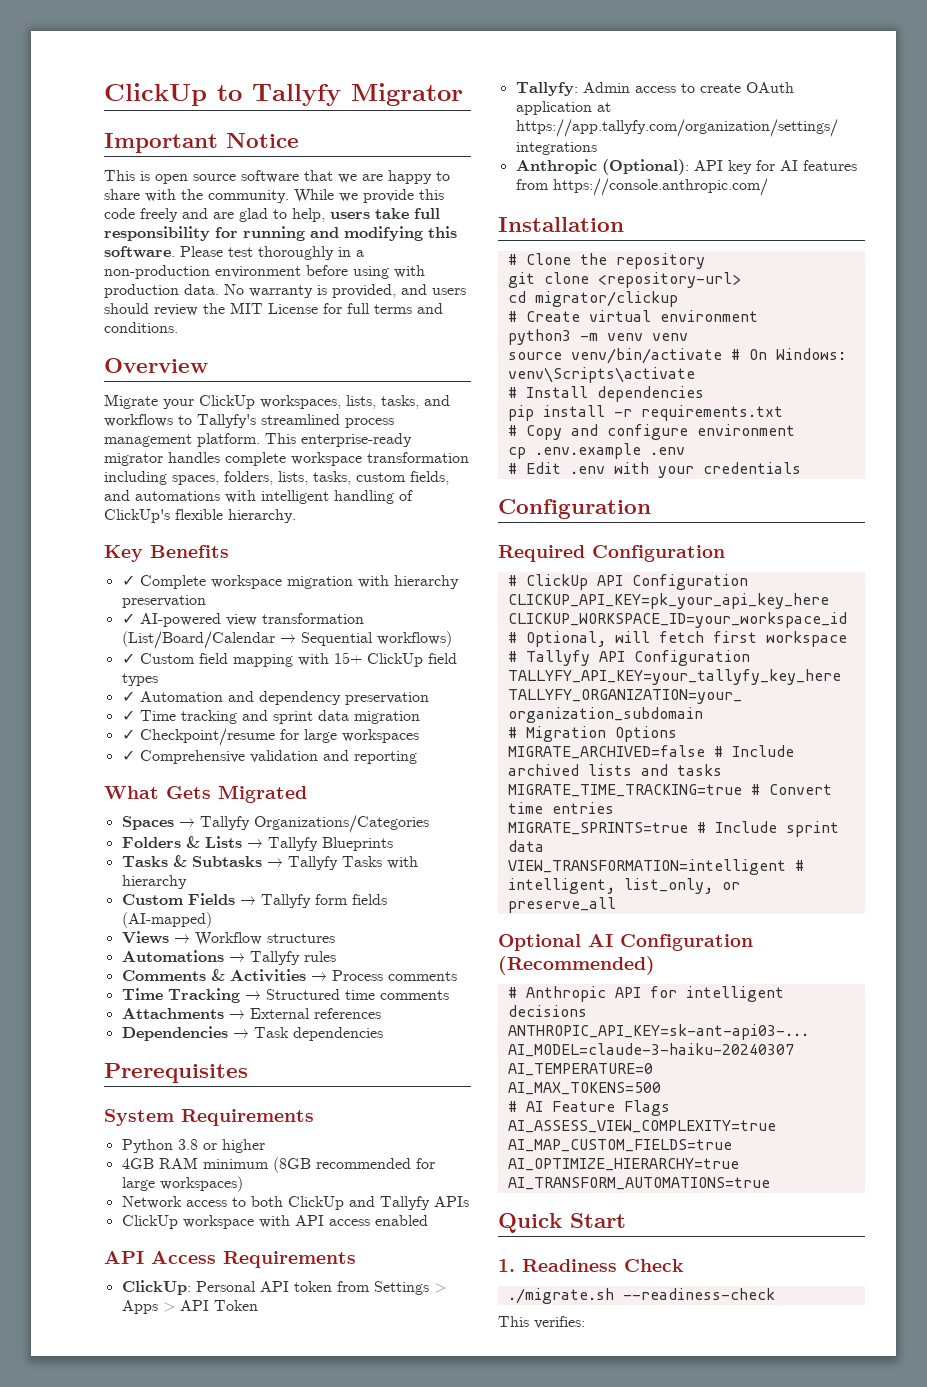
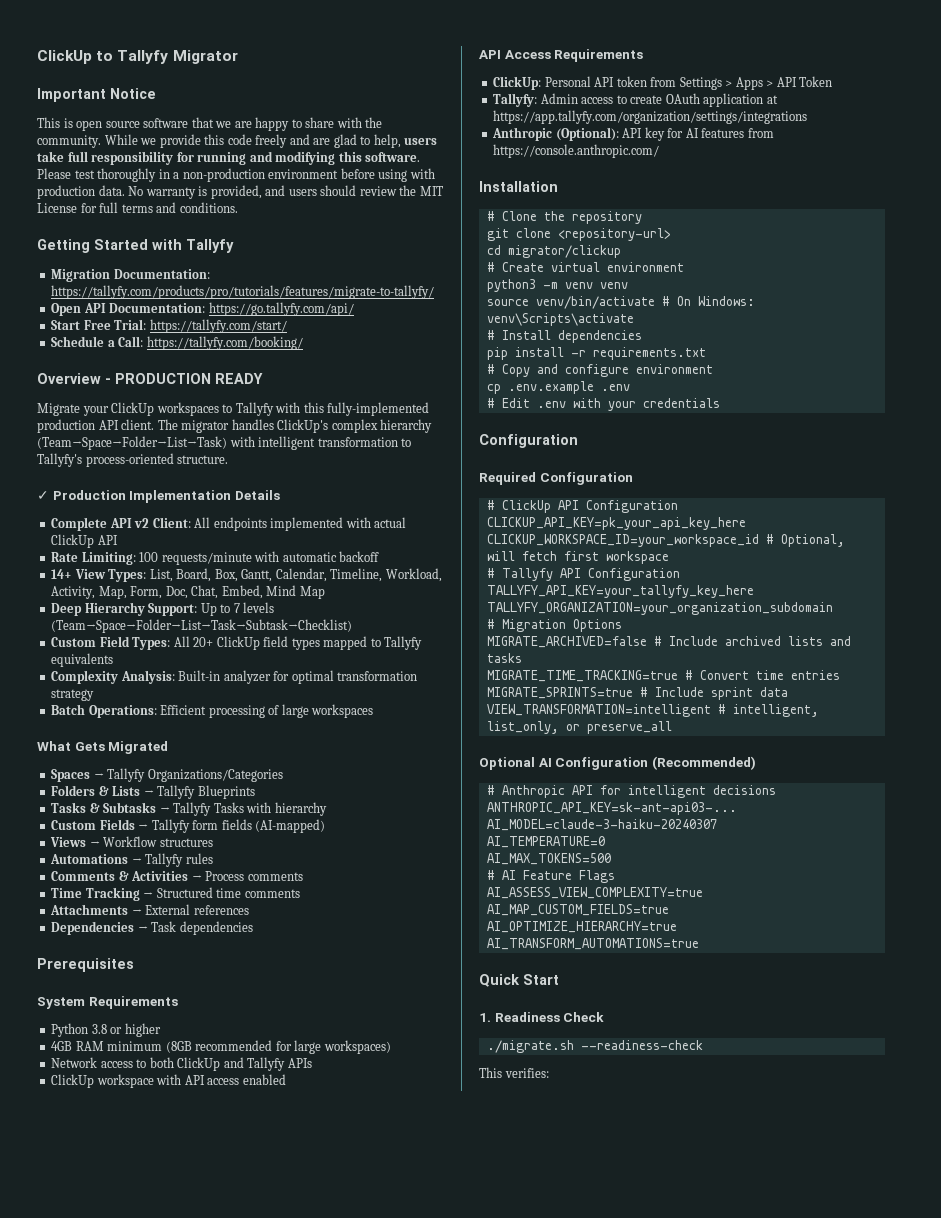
- Overview
- Migrate your ClickUp workspaces, lists, tasks, and workflows to Tallyfy's streamlined process management platform. This enterprise-ready migrator handles complete workspace transformation including spaces, folders, lists, tasks, custom fields, and automations with intelligent handling of ClickUp's flexible hierarchy.
- Key Benefits
- ✓ Complete workspace migration with hierarchy preservation
- ✓ AI-powered view transformation (List/Board/Calendar → Sequential workflows)
- ✓ Custom field mapping with 15+ ClickUp field types
- ✓ Automation and dependency preservation
- ✓ Time tracking and sprint data migration
- ✓ Checkpoint/resume for large workspaces
- ✓ Comprehensive validation and reporting
+ Getting Started with Tallyfy
+ Migration Documentation: https://tallyfy.com/products/pro/tutorials/features/migrate-to-tallyfy/
+ Open API Documentation: https://go.tallyfy.com/api/
+ Start Free Trial: https://tallyfy.com/start/
+ Schedule a Call: https://tallyfy.com/booking/
+ Overview - PRODUCTION READY
+ Migrate your ClickUp workspaces to Tallyfy with this fully-implemented production API client. The migrator handles ClickUp's complex hierarchy (Team→Space→Folder→List→Task) with intelligent transformation to Tallyfy's process-oriented structure.
+ ✓ Production Implementation Details
+ Complete API v2 Client: All endpoints implemented with actual ClickUp API
+ Rate Limiting: 100 requests/minute with automatic backoff
+ 14+ View Types: List, Board, Box, Gantt, Calendar, Timeline, Workload, Activity, Map, Form, Doc, Chat, Embed, Mind Map
+ Deep Hierarchy Support: Up to 7 levels (Team→Space→Folder→List→Task→Subtask→Checklist)
+ Custom Field Types: All 20+ ClickUp field types mapped to Tallyfy equivalents
+ Complexity Analysis: Built-in analyzer for optimal transformation strategy
+ Batch Operations: Efficient processing of large workspaces

